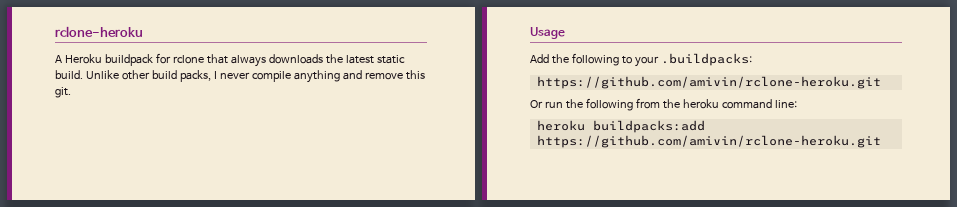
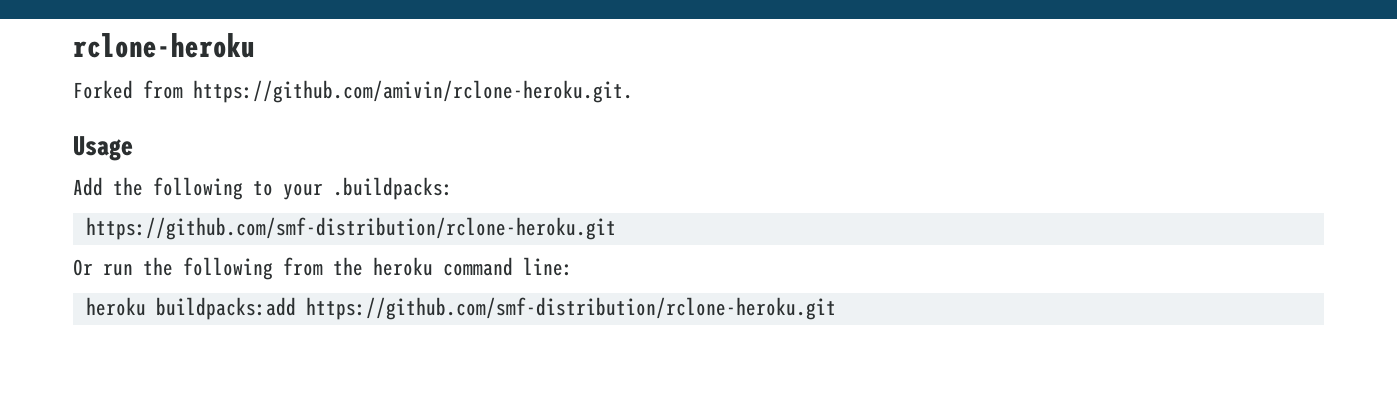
- A Heroku buildpack for rclone that always downloads the latest static build. Unlike other build packs, I never compile anything and remove this git.
+ Forked from https://github.com/amivin/rclone-heroku.git.
  Add the following to your .buildpacks:
- https://github.com/amivin/rclone-heroku.git
+ https://github.com/smf-distribution/rclone-heroku.git
- heroku buildpacks:add https://github.com/amivin/rclone-heroku.git
+ heroku buildpacks:add https://github.com/smf-distribution/rclone-heroku.git

